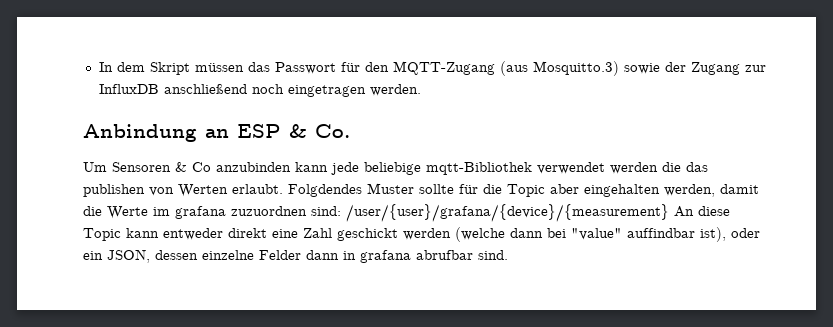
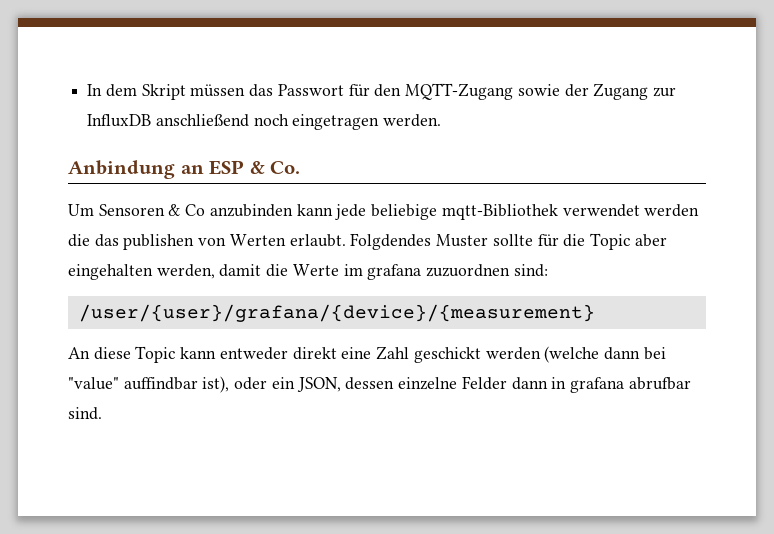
- In dem Skript müssen das Passwort für den MQTT-Zugang (aus Mosquitto.3) sowie der Zugang zur InfluxDB anschließend noch eingetragen werden.
+ In dem Skript müssen das Passwort für den MQTT-Zugang sowie der Zugang zur InfluxDB anschließend noch eingetragen werden.
- Folgdendes Muster sollte für die Topic aber eingehalten werden, damit die Werte im grafana zuzuordnen sind: /user/{user}/grafana/{device}/{measurement} An diese Topic kann entweder direkt eine Zahl geschickt werden (welche dann bei "value" auffindbar ist), oder ein JSON, dessen einzelne Felder dann in grafana abrufbar sind.
+ Folgdendes Muster sollte für die Topic aber eingehalten werden, damit die Werte im grafana zuzuordnen sind:
+ /user/{user}/grafana/{device}/{measurement}
+ An diese Topic kann entweder direkt eine Zahl geschickt werden (welche dann bei "value" auffindbar ist), oder ein JSON, dessen einzelne Felder dann in grafana abrufbar sind.

